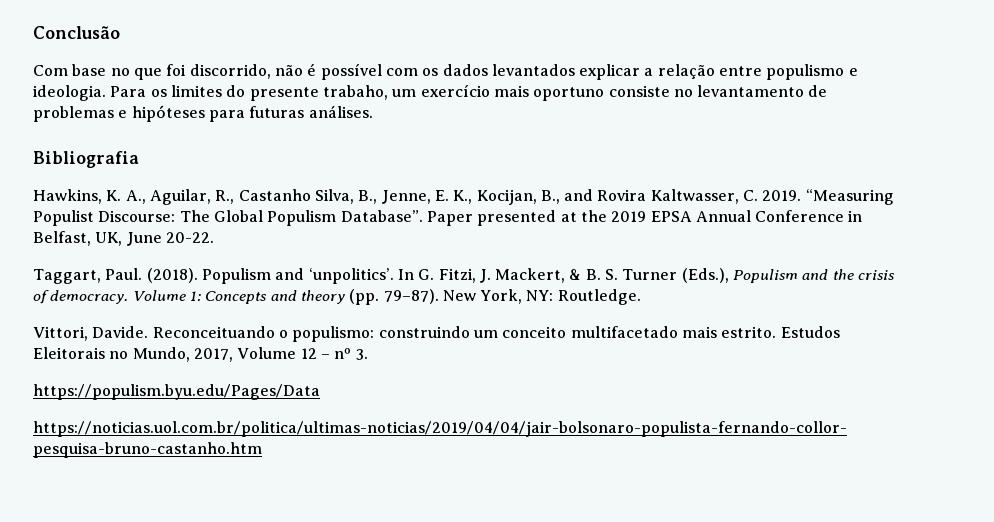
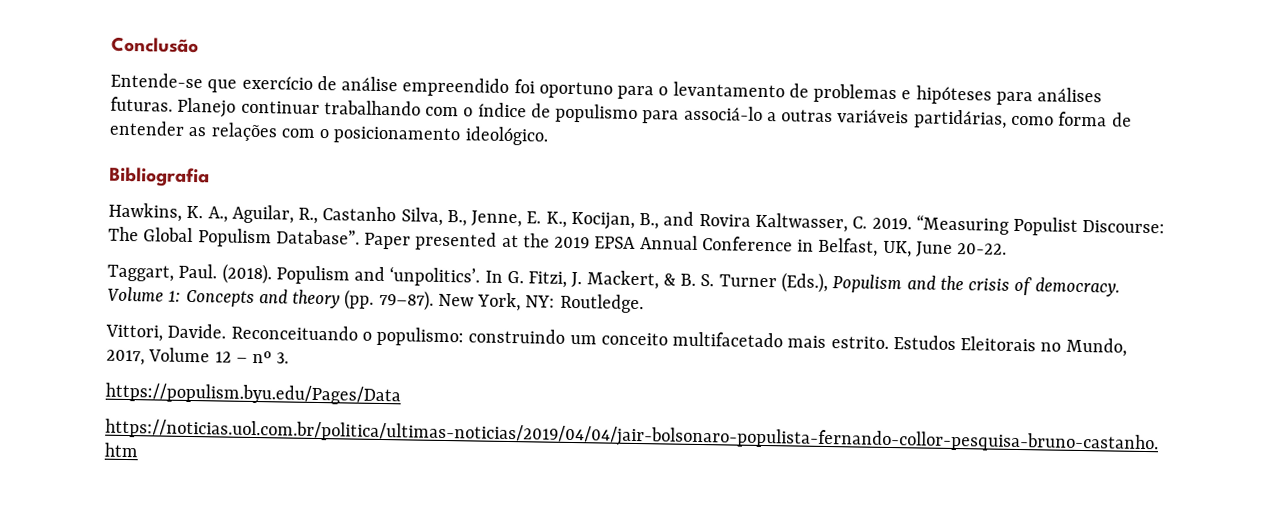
- Com base no que foi discorrido, não é possível com os dados levantados explicar a relação entre populismo e ideologia. Para os limites do presente trabaho, um exercício mais oportuno consiste no levantamento de problemas e hipóteses para futuras análises.
+ Entende-se que exercício de análise empreendido foi oportuno para o levantamento de problemas e hipóteses para análises futuras. Planejo continuar trabalhando com o índice de populismo para associá-lo a outras variáveis partidárias, como forma de entender as relações com o posicionamento ideológico.

